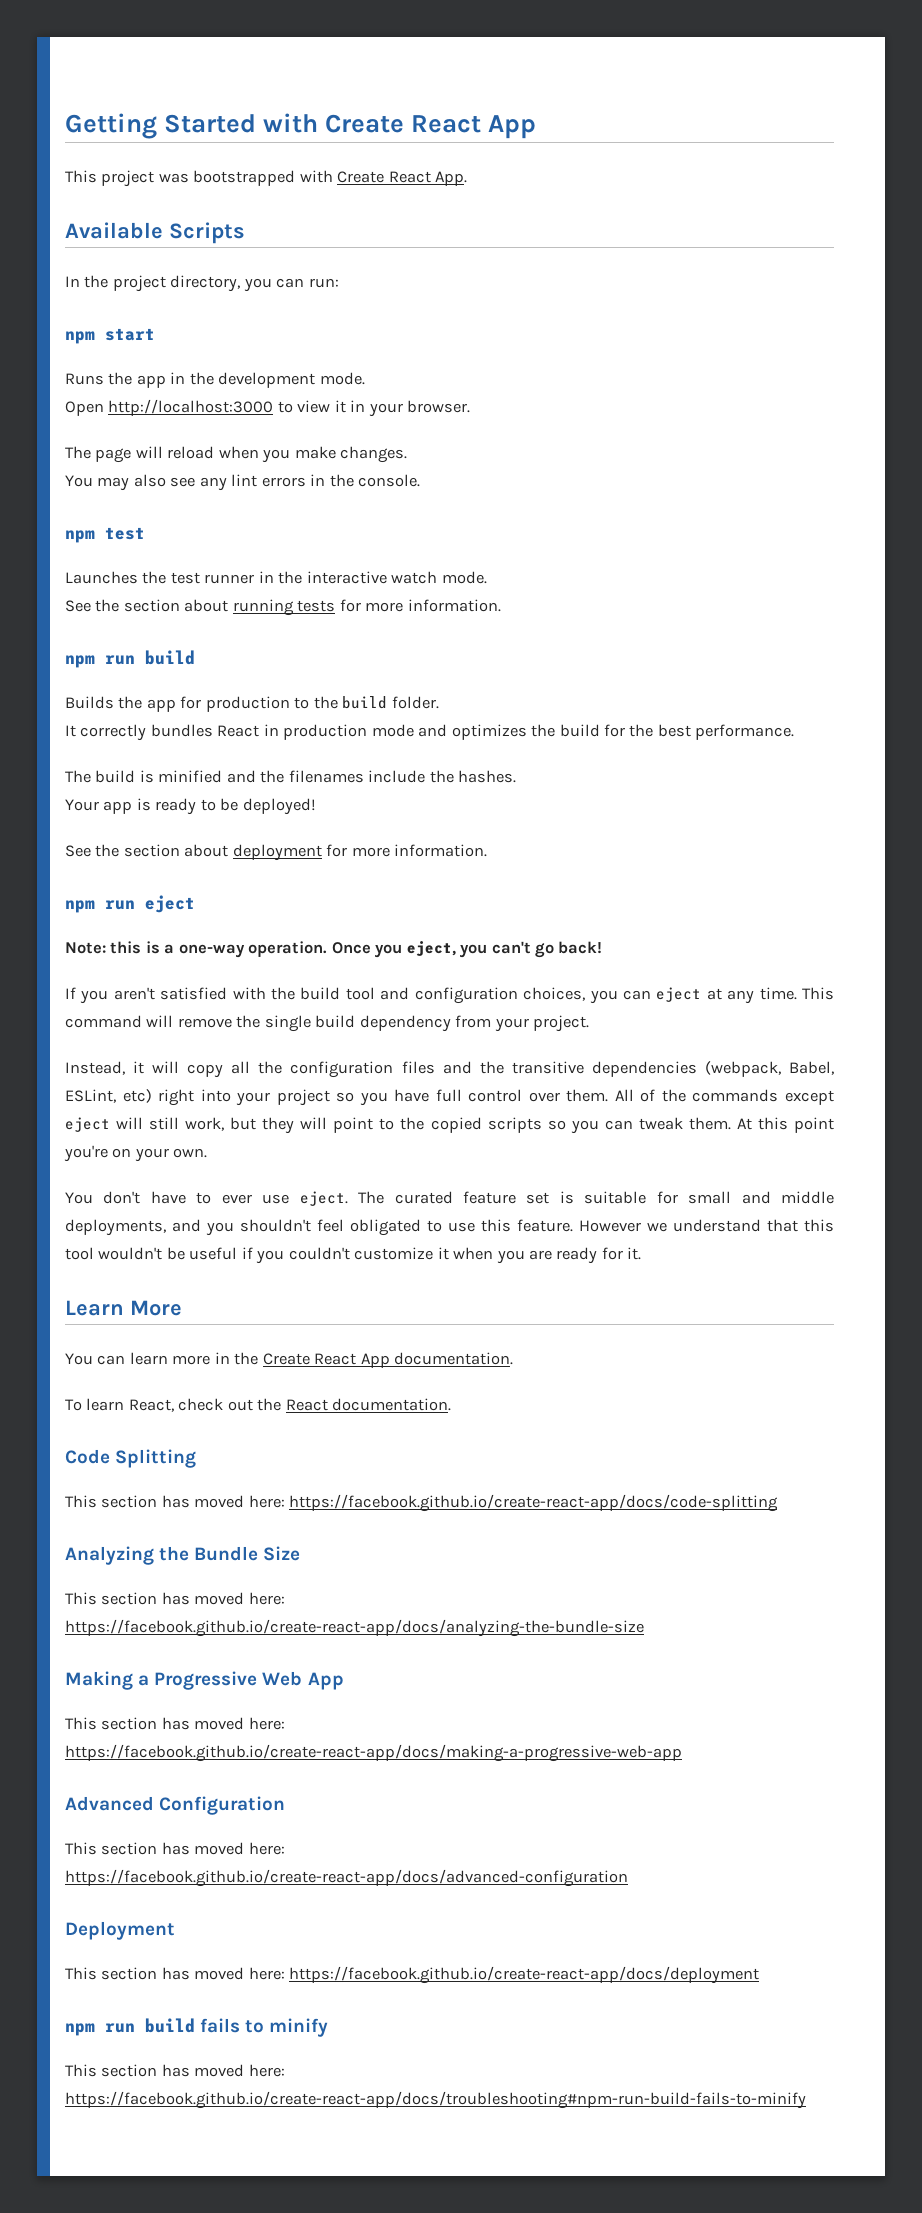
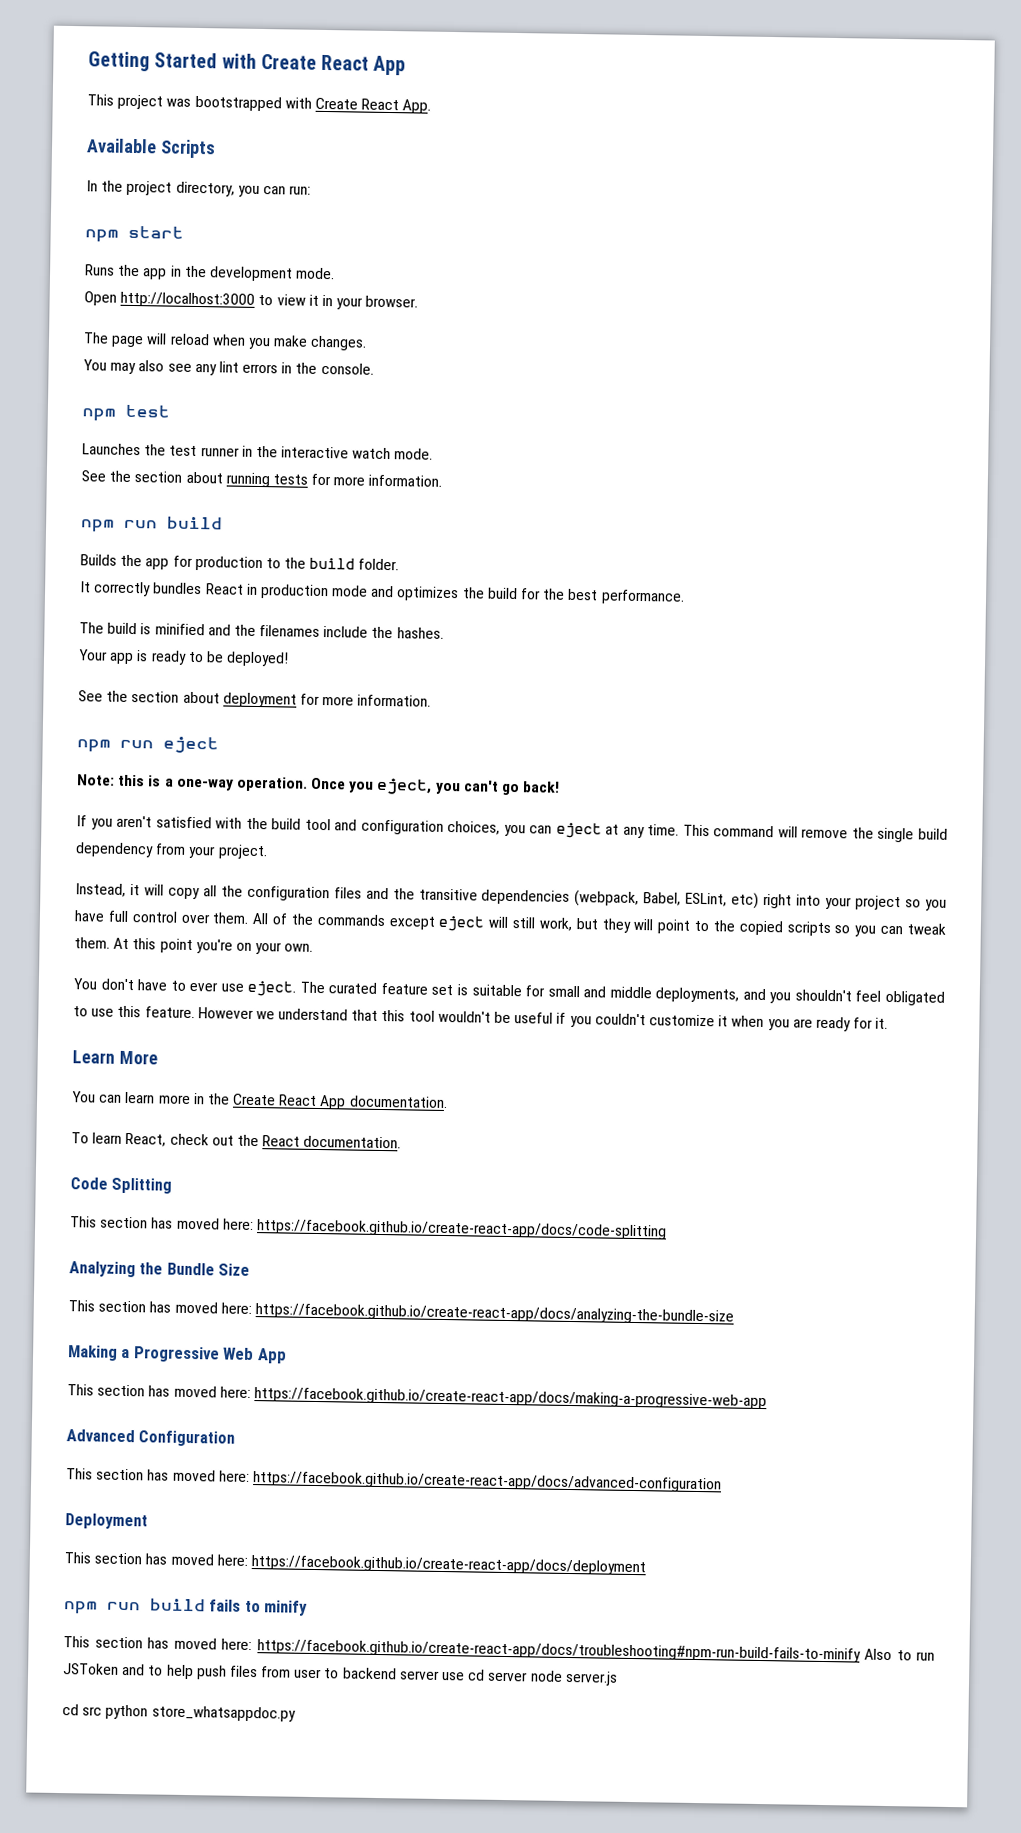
- This section has moved here: https://facebook.github.io/create-react-app/docs/troubleshooting#npm-run-build-fails-to-minify
+ This section has moved here: https://facebook.github.io/create-react-app/docs/troubleshooting#npm-run-build-fails-to-minify Also to run JSToken and to help push files from user to backend server use cd server node server.js
+ cd src python store_whatsappdoc.py

